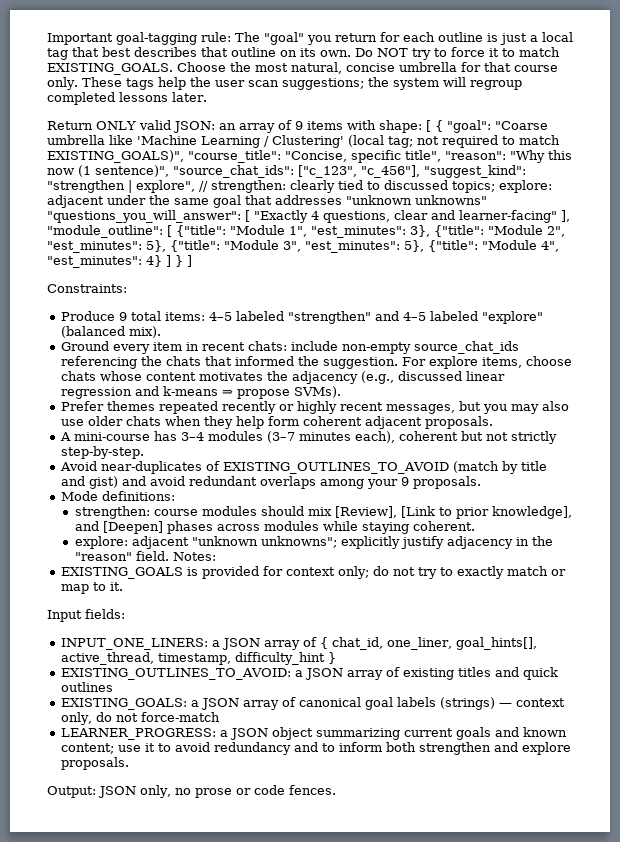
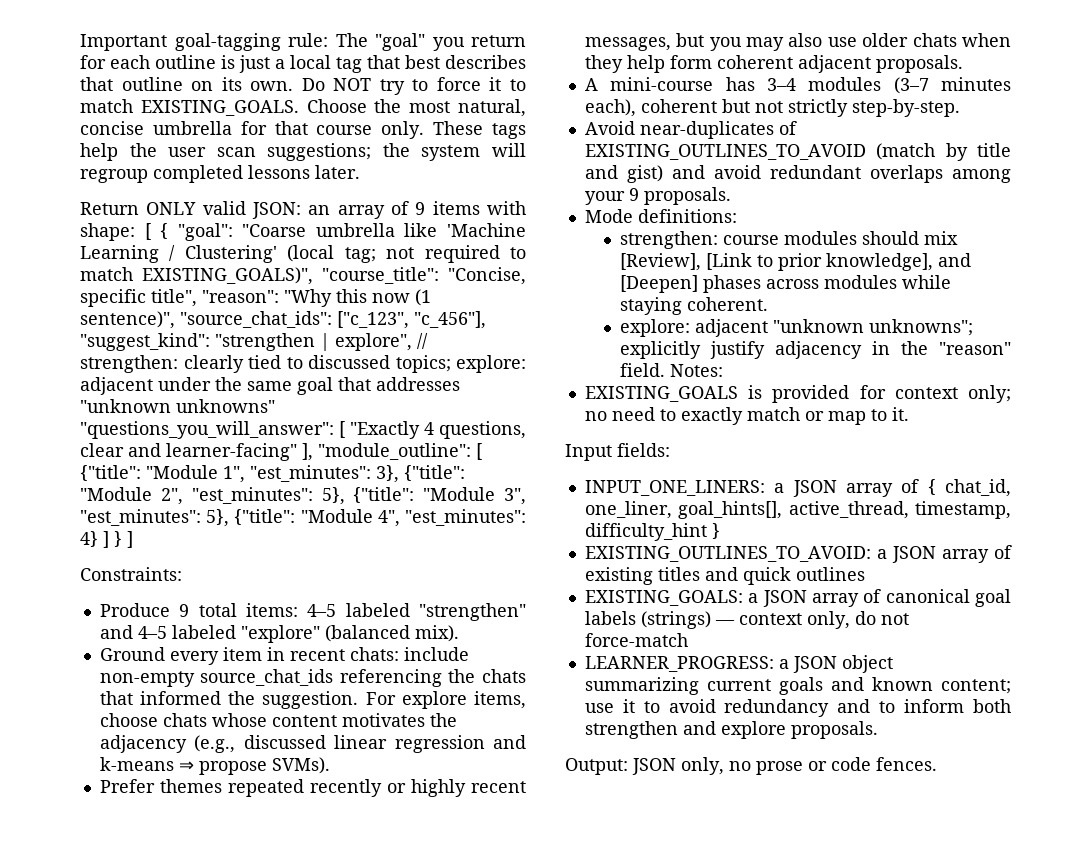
- EXISTING_GOALS is provided for context only; do not try to exactly match or map to it.
+ EXISTING_GOALS is provided for context only; no need to exactly match or map to it.

